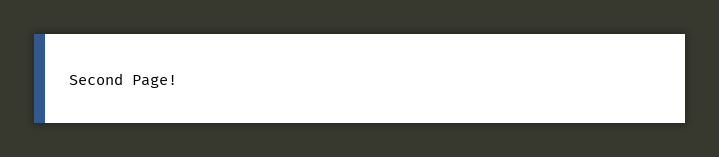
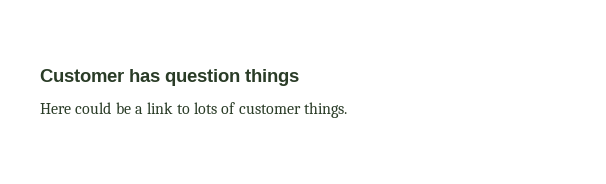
- Second Page!
+ Customer has question things
+ Here could be a link to lots of customer things.

